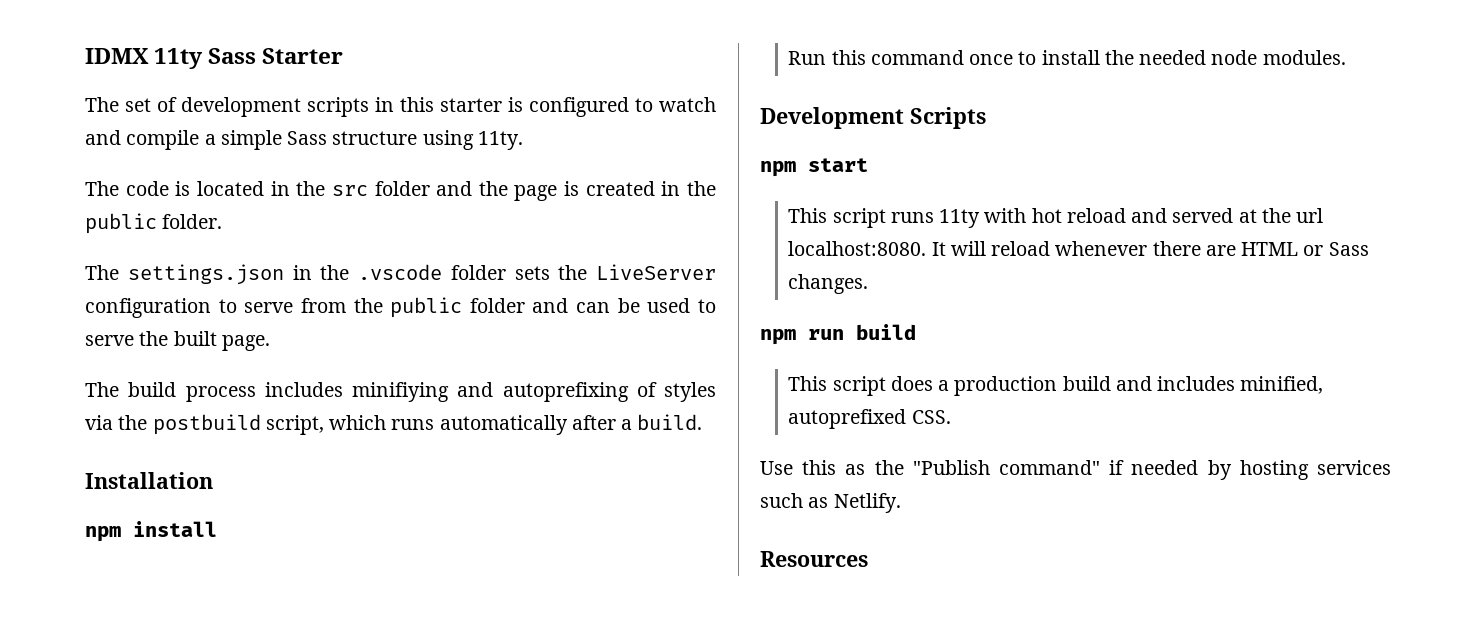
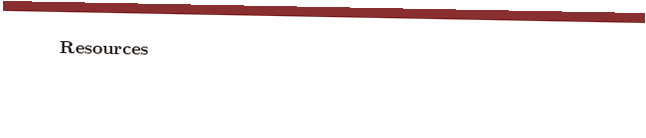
- IDMX 11ty Sass Starter
- The set of development scripts in this starter is configured to watch and compile a simple Sass structure using 11ty.
- The code is located in the src folder and the page is created in the public folder.
- The settings.json in the .vscode folder sets the LiveServer configuration to serve from the public folder and can be used to serve the built page.
- The build process includes minifiying and autoprefixing of styles via the postbuild script, which runs automatically after a build.
- Installation
- npm install
- Run this command once to install the needed node modules.
- Development Scripts
- npm start
- This script runs 11ty with hot reload and served at the url localhost:8080. It will reload whenever there are HTML or Sass changes.
- npm run build
- This script does a production build and includes minified, autoprefixed CSS.
- Use this as the "Publish command" if needed by hosting services such as Netlify.

